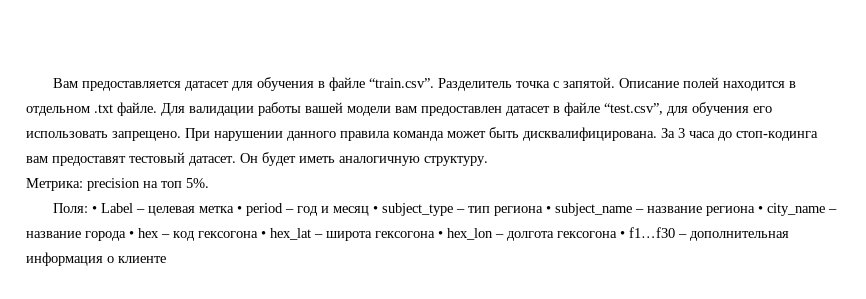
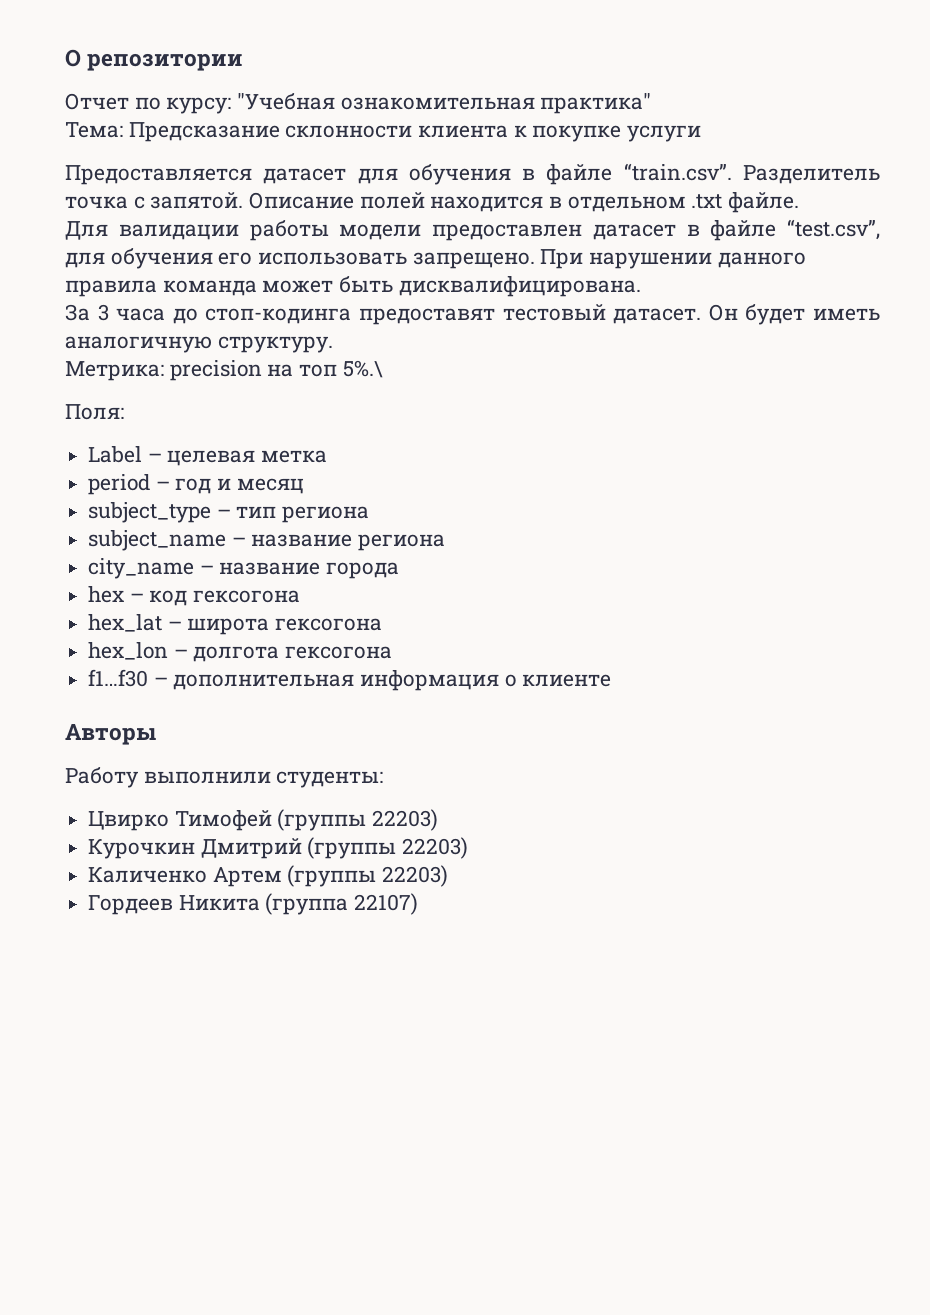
- Вам предоставляется датасет для обучения в файле “train.csv”. Разделитель точка с запятой.
+ О репозитории
+ Отчет по курсу: "Учебная ознакомительная практика"
+ Тема: Предсказание склонности клиента к покупке услуги
+ Предоставляется датасет для обучения в файле “train.csv”. Разделитель точка с запятой.
- Описание полей находится в отдельном .txt файле. Для валидации работы вашей модели вам предоставлен датасет в файле “test.csv”, для обучения его использовать запрещено.
+ Описание полей находится в отдельном .txt файле.
+ Для валидации работы модели предоставлен датасет в файле “test.csv”, для обучения его использовать запрещено.
- При нарушении данного правила команда может быть дисквалифицирована. За 3 часа до стоп-кодинга вам предоставят тестовый датасет.
+ При нарушении данного правила команда может быть дисквалифицирована.
+ За 3 часа до стоп-кодинга предоставят тестовый датасет.
- Метрика: precision на топ 5%.
+ Метрика: precision на топ 5%.\
- Поля: • Label – целевая метка • period – год и месяц • subject_type – тип региона • subject_name – название региона • city_name – название города • hex – код гексогона • hex_lat – широта гексогона • hex_lon – долгота гексогона • f1…f30 – дополнительная информация о клиенте
+ Поля:
+ Label – целевая метка
+ period – год и месяц
+ subject_type – тип региона
+ subject_name – название региона
+ city_name – название города
+ hex – код гексогона
+ hex_lat – широта гексогона
+ hex_lon – долгота гексогона
+ f1…f30 – дополнительная информация о клиенте
+ Авторы
+ Работу выполнили студенты:
+ Цвирко Тимофей (группы 22203)
+ Курочкин Дмитрий (группы 22203)
+ Каличенко Артем (группы 22203)
+ Гордеев Никита (группа 22107)

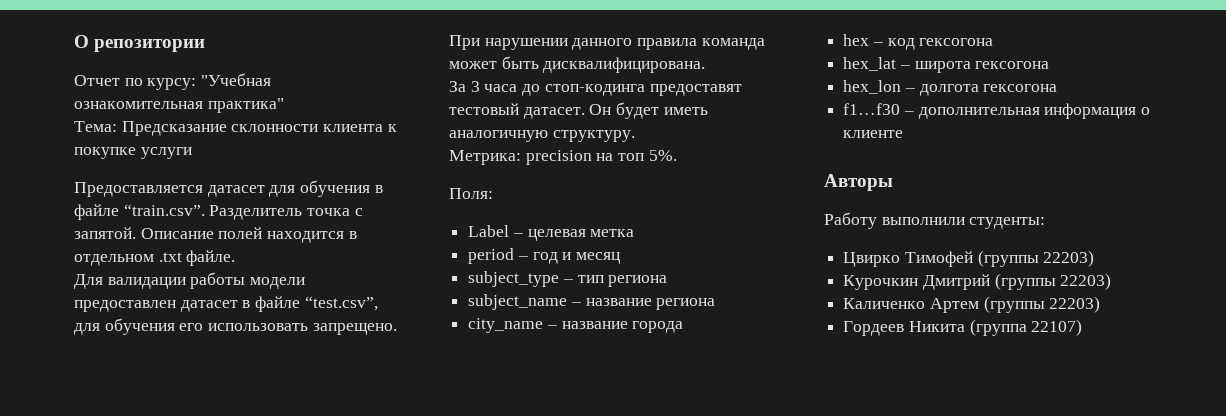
- Метрика: precision на топ 5%.\
+ Метрика: precision на топ 5%.

